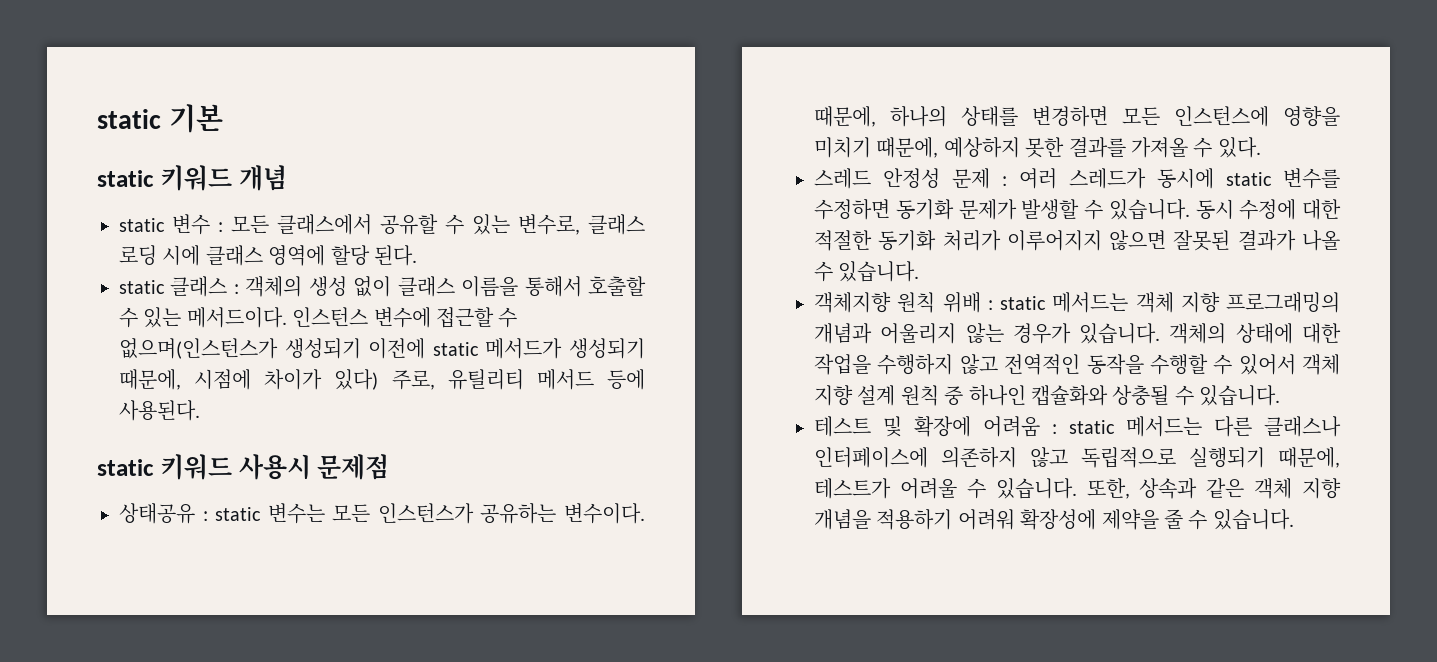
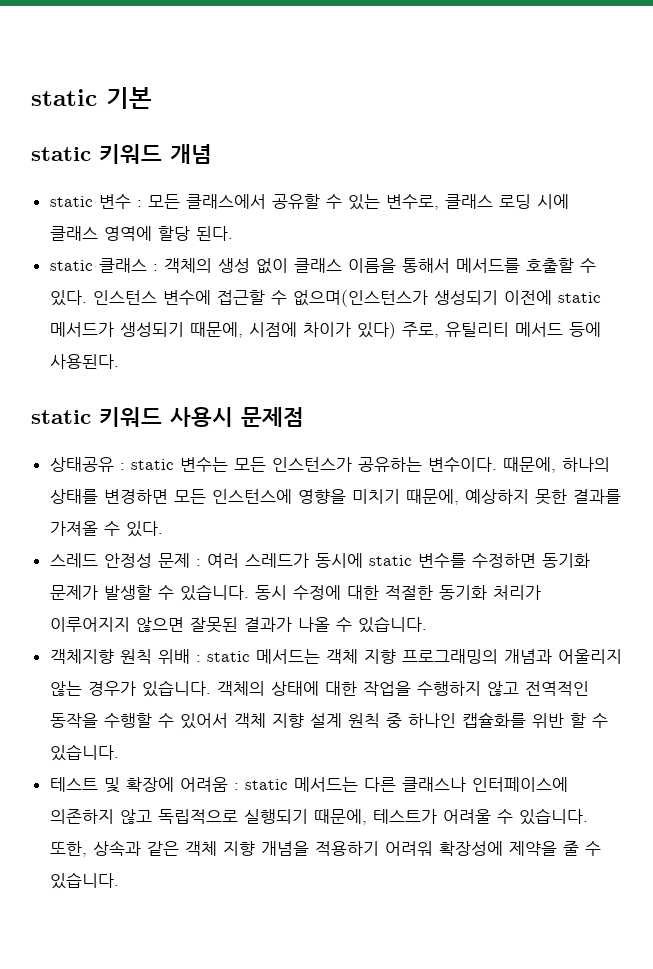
- static 클래스 : 객체의 생성 없이 클래스 이름을 통해서 호출할 수 있는 메서드이다.
+ static 클래스 : 객체의 생성 없이 클래스 이름을 통해서 메서드를 호출할 수 있다.
- 객체의 상태에 대한 작업을 수행하지 않고 전역적인 동작을 수행할 수 있어서 객체 지향 설계 원칙 중 하나인 캡슐화와 상충될 수 있습니다.
+ 객체의 상태에 대한 작업을 수행하지 않고 전역적인 동작을 수행할 수 있어서 객체 지향 설계 원칙 중 하나인 캡슐화를 위반 할 수 있습니다.

